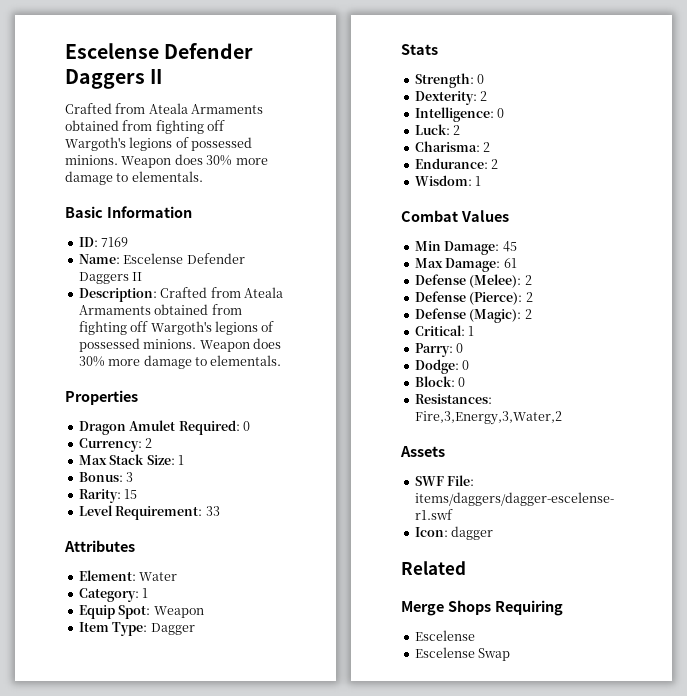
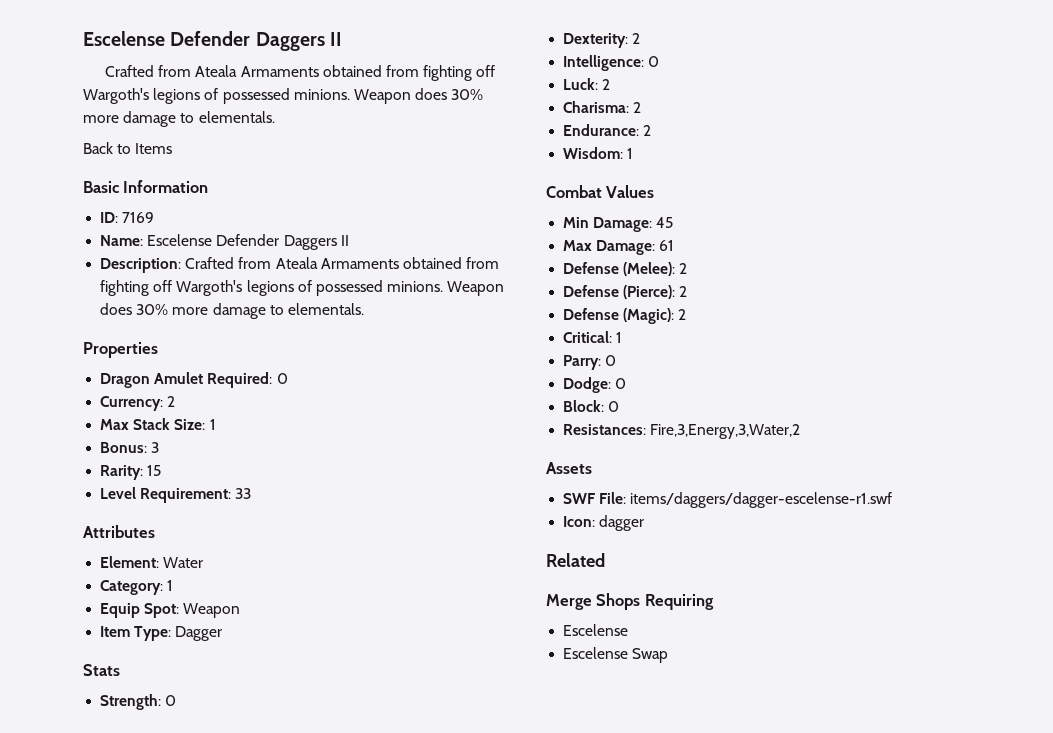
+ Back to Items

